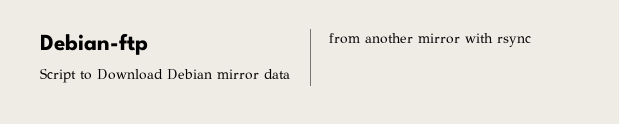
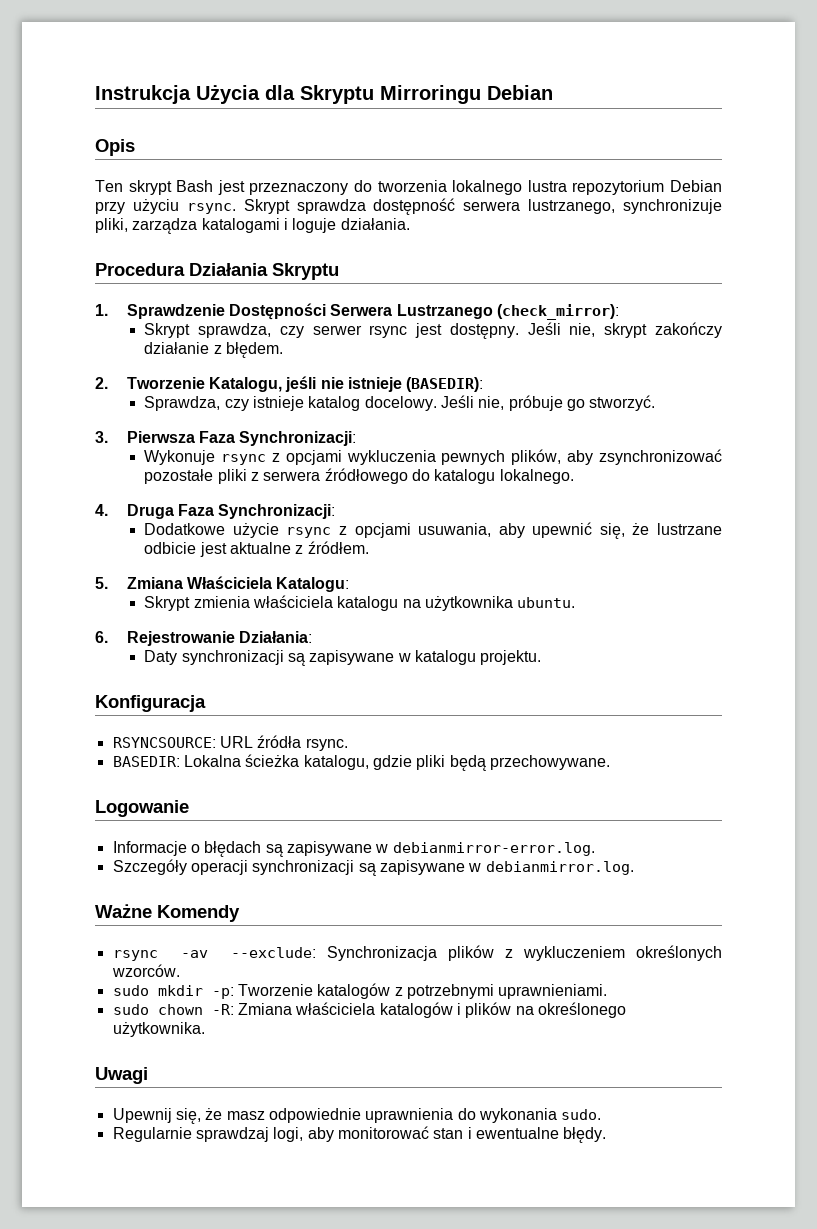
- Debian-ftp
- Script to Download Debian mirror data from another mirror with rsync
+ Instrukcja Użycia dla Skryptu Mirroringu Debian
+ Opis
+ Ten skrypt Bash jest przeznaczony do tworzenia lokalnego lustra repozytorium Debian przy użyciu rsync. Skrypt sprawdza dostępność serwera lustrzanego, synchronizuje pliki, zarządza katalogami i loguje działania.
+ Procedura Działania Skryptu
+ 1. Sprawdzenie Dostępności Serwera Lustrzanego (check_mirror):
+ Skrypt sprawdza, czy serwer rsync jest dostępny. Jeśli nie, skrypt zakończy działanie z błędem.
+ 2. Tworzenie Katalogu, jeśli nie istnieje (BASEDIR):
+ Sprawdza, czy istnieje katalog docelowy. Jeśli nie, próbuje go stworzyć.
+ 3. Pierwsza Faza Synchronizacji:
+ Wykonuje rsync z opcjami wykluczenia pewnych plików, aby zsynchronizować pozostałe pliki z serwera źródłowego do katalogu lokalnego.
+ 4. Druga Faza Synchronizacji:
+ Dodatkowe użycie rsync z opcjami usuwania, aby upewnić się, że lustrzane odbicie jest aktualne z źródłem.
+ 5. Zmiana Właściciela Katalogu:
+ Skrypt zmienia właściciela katalogu na użytkownika ubuntu.
+ 6. Rejestrowanie Działania:
+ Daty synchronizacji są zapisywane w katalogu projektu.
+ Konfiguracja
+ RSYNCSOURCE: URL źródła rsync.
+ BASEDIR: Lokalna ścieżka katalogu, gdzie pliki będą przechowywane.
+ Logowanie
+ Informacje o błędach są zapisywane w debianmirror-error.log.
+ Szczegóły operacji synchronizacji są zapisywane w debianmirror.log.
+ Ważne Komendy
+ rsync -av --exclude: Synchronizacja plików z wykluczeniem określonych wzorców.
+ sudo mkdir -p: Tworzenie katalogów z potrzebnymi uprawnieniami.
+ sudo chown -R: Zmiana właściciela katalogów i plików na określonego użytkownika.
+ Uwagi
+ Upewnij się, że masz odpowiednie uprawnienia do wykonania sudo.
+ Regularnie sprawdzaj logi, aby monitorować stan i ewentualne błędy.

